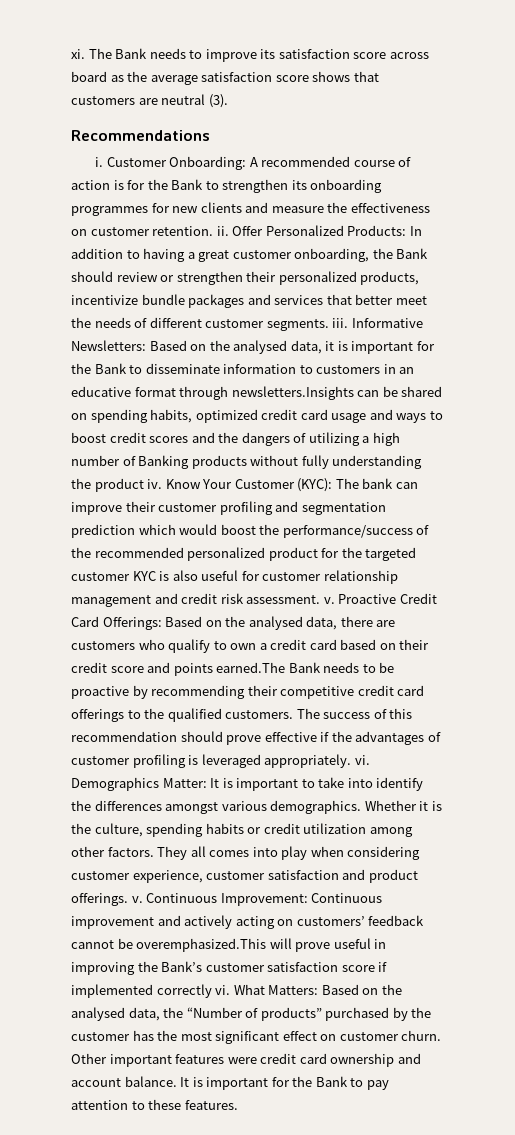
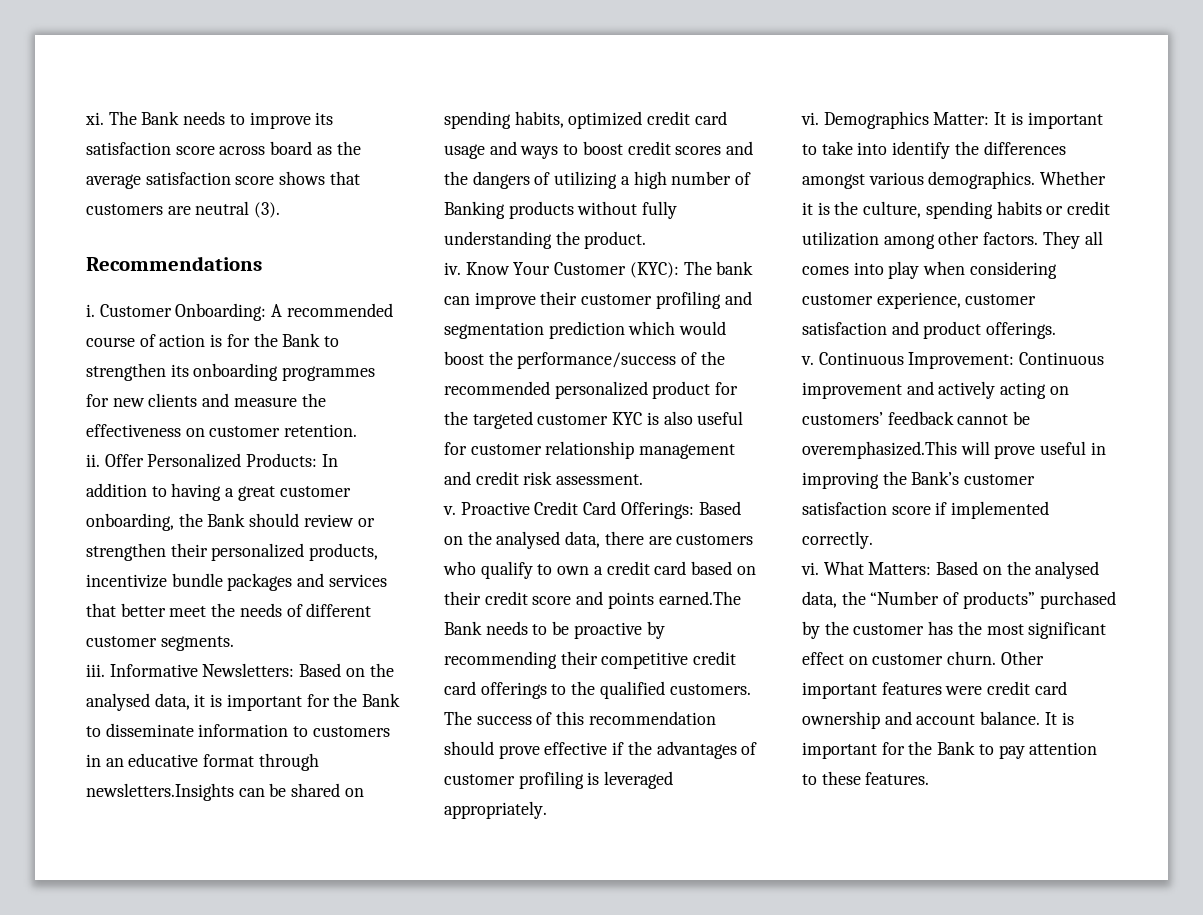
- Customer Onboarding: A recommended course of action is for the Bank to strengthen its onboarding programmes for new clients and measure the effectiveness on customer retention. ii.
+ Customer Onboarding: A recommended course of action is for the Bank to strengthen its onboarding programmes for new clients and measure the effectiveness on customer retention.
+ ii.
- Offer Personalized Products: In addition to having a great customer onboarding, the Bank should review or strengthen their personalized products, incentivize bundle packages and services that better meet the needs of different customer segments. iii.
+ Offer Personalized Products: In addition to having a great customer onboarding, the Bank should review or strengthen their personalized products, incentivize bundle packages and services that better meet the needs of different customer segments.
+ iii.
- Informative Newsletters: Based on the analysed data, it is important for the Bank to disseminate information to customers in an educative format through newsletters.Insights can be shared on spending habits, optimized credit card usage and ways to boost credit scores and the dangers of utilizing a high number of Banking products without fully understanding the product iv.
+ Informative Newsletters: Based on the analysed data, it is important for the Bank to disseminate information to customers in an educative format through newsletters.Insights can be shared on spending habits, optimized credit card usage and ways to boost credit scores and the dangers of utilizing a high number of Banking products without fully understanding the product.
+ iv.
- Know Your Customer (KYC): The bank can improve their customer profiling and segmentation prediction which would boost the performance/success of the recommended personalized product for the targeted customer KYC is also useful for customer relationship management and credit risk assessment. v.
+ Know Your Customer (KYC): The bank can improve their customer profiling and segmentation prediction which would boost the performance/success of the recommended personalized product for the targeted customer KYC is also useful for customer relationship management and credit risk assessment.
+ v.
- The success of this recommendation should prove effective if the advantages of customer profiling is leveraged appropriately. vi.
+ The success of this recommendation should prove effective if the advantages of customer profiling is leveraged appropriately.
+ vi.
- They all comes into play when considering customer experience, customer satisfaction and product offerings. v.
+ They all comes into play when considering customer experience, customer satisfaction and product offerings.
+ v.
- Continuous Improvement: Continuous improvement and actively acting on customers’ feedback cannot be overemphasized.This will prove useful in improving the Bank’s customer satisfaction score if implemented correctly vi.
+ Continuous Improvement: Continuous improvement and actively acting on customers’ feedback cannot be overemphasized.This will prove useful in improving the Bank’s customer satisfaction score if implemented correctly.
+ vi.

